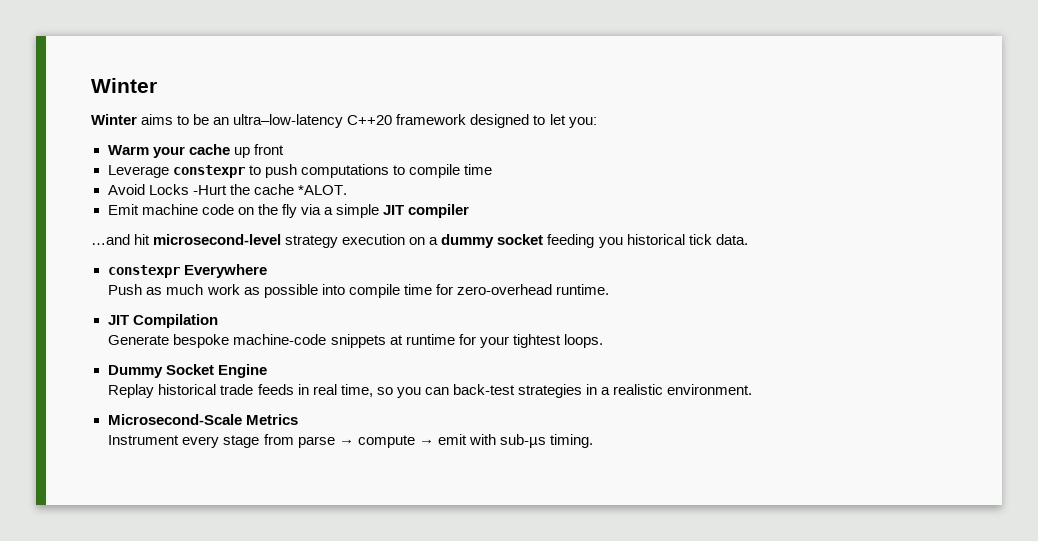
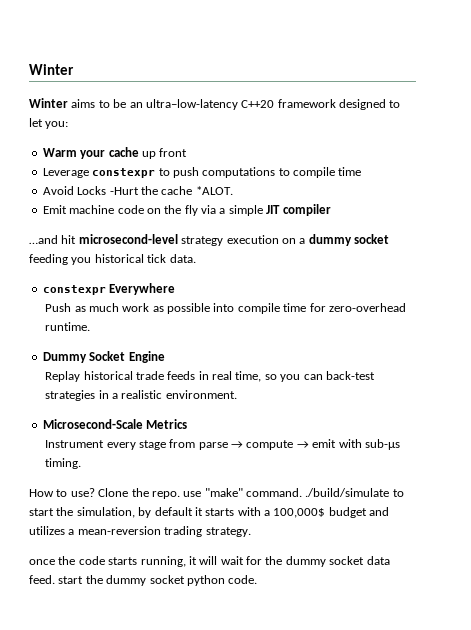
- JIT Compilation
- Generate bespoke machine-code snippets at runtime for your tightest loops.
+ How to use? Clone the repo. use "make" command. ./build/simulate to start the simulation, by default it starts with a 100,000$ budget and utilizes a mean-reversion trading strategy.
+ once the code starts running, it will wait for the dummy socket data feed. start the dummy socket python code.

